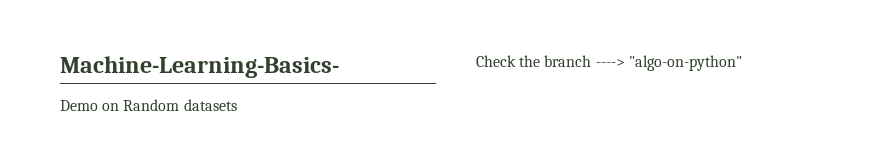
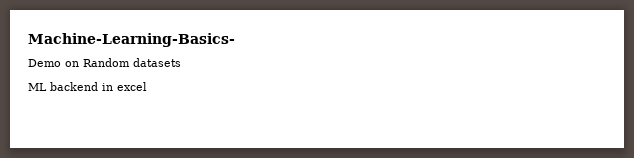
- Check the branch ----> "algo-on-python"
+ ML backend in excel

